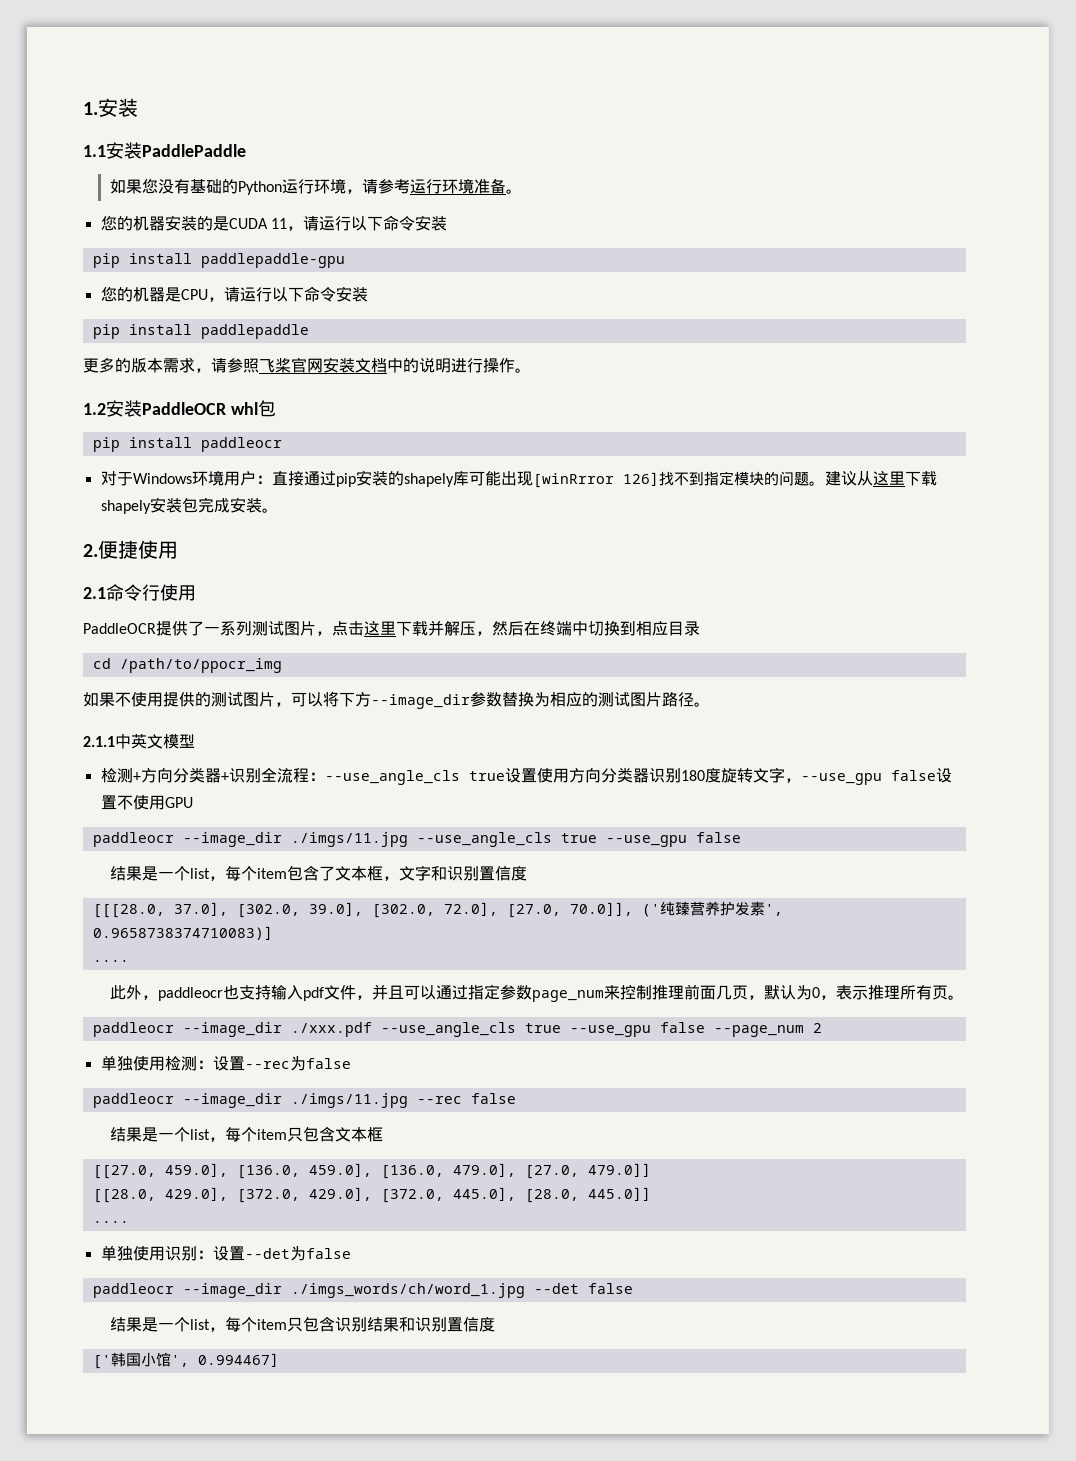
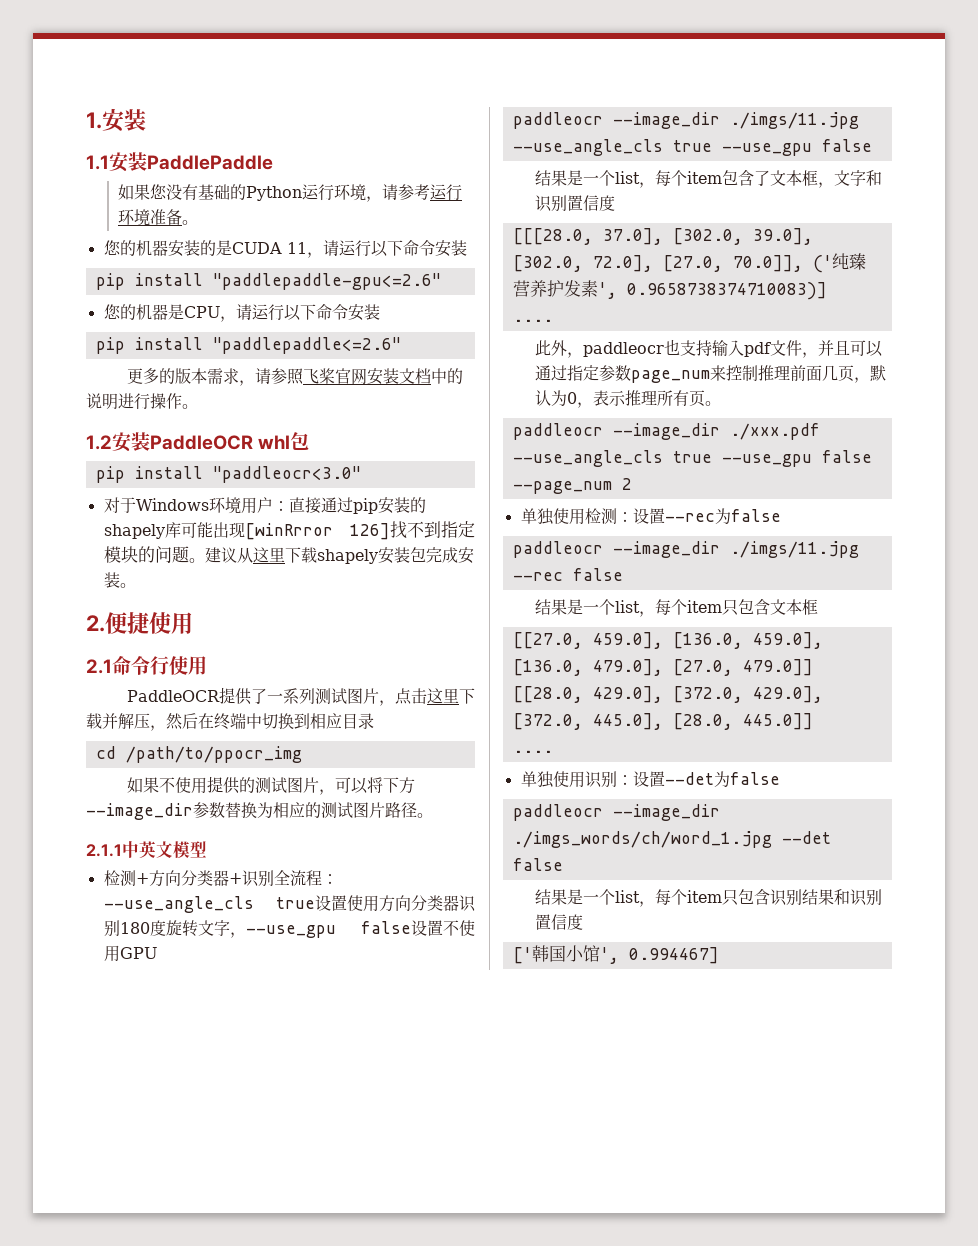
- pip install paddlepaddle-gpu
+ pip install "paddlepaddle-gpu<=2.6"
- pip install paddlepaddle
+ pip install "paddlepaddle<=2.6"
- pip install paddleocr
+ pip install "paddleocr<3.0"

